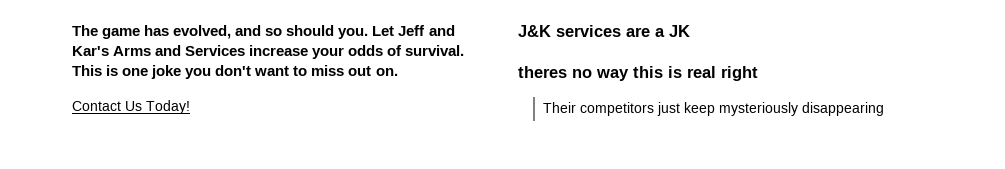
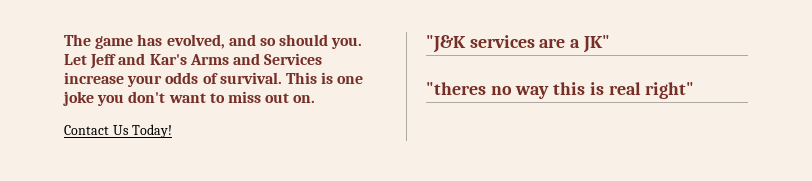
- J&K services are a JK
- theres no way this is real right
- Their competitors just keep mysteriously disappearing
+ "J&K services are a JK"
+ "theres no way this is real right"

